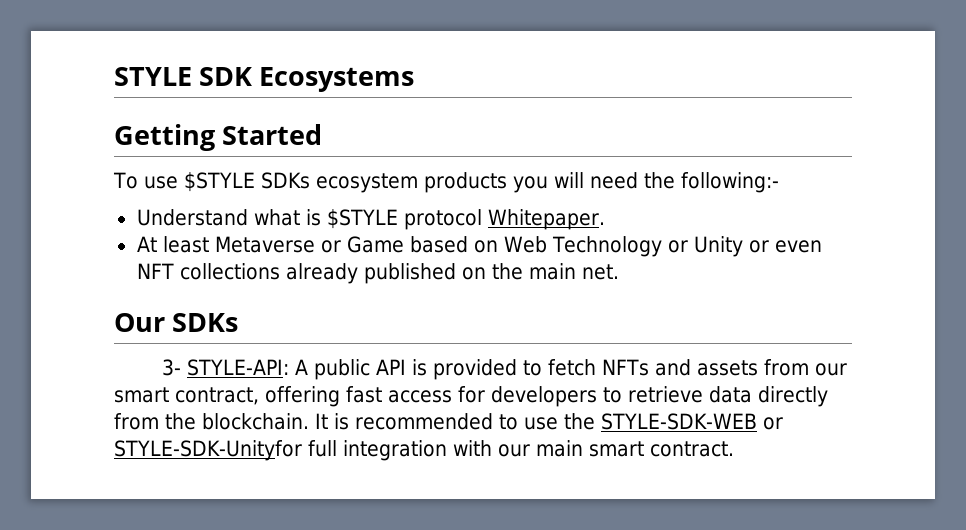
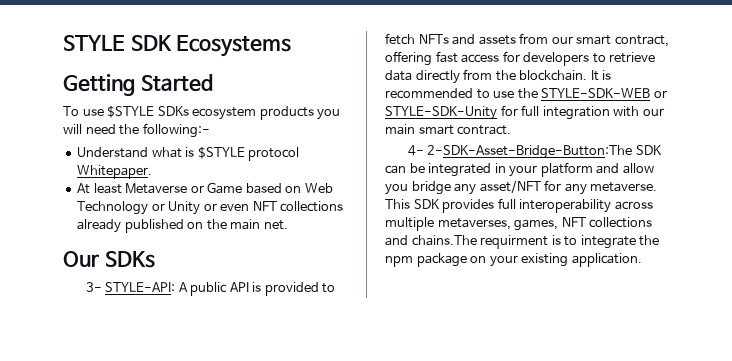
- It is recommended to use the STYLE-SDK-WEB or STYLE-SDK-Unityfor full integration with our main smart contract.
+ It is recommended to use the STYLE-SDK-WEB or STYLE-SDK-Unity for full integration with our main smart contract.
+ 4- 2-SDK-Asset-Bridge-Button:The SDK can be integrated in your platform and allow you bridge any asset/NFT for any metaverse. This SDK provides full interoperability across multiple metaverses, games, NFT collections and chains.The requirment is to integrate the npm package on your existing application.

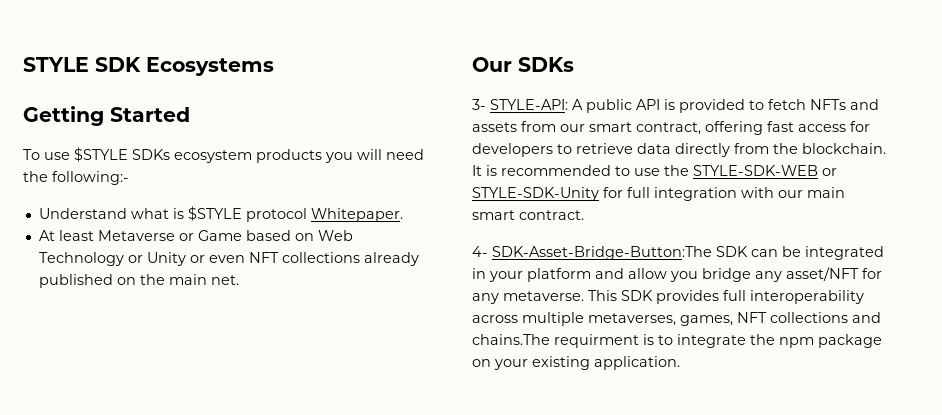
- 4- 2-SDK-Asset-Bridge-Button:The SDK can be integrated in your platform and allow you bridge any asset/NFT for any metaverse.
+ 4- SDK-Asset-Bridge-Button:The SDK can be integrated in your platform and allow you bridge any asset/NFT for any metaverse.

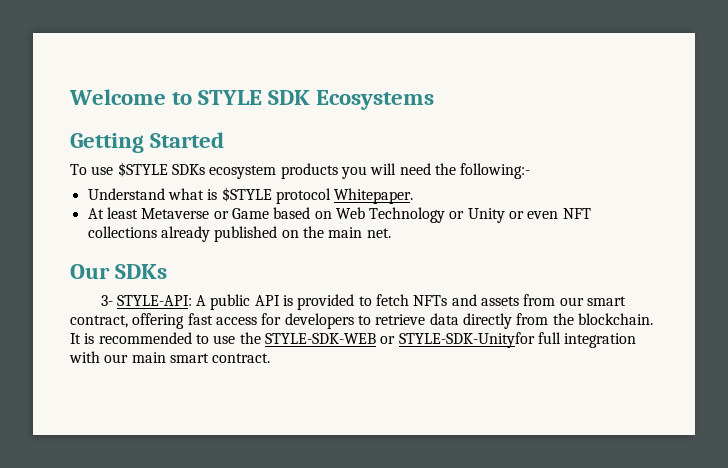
- STYLE SDK Ecosystems
+ Welcome to STYLE SDK Ecosystems
- It is recommended to use the STYLE-SDK-WEB or STYLE-SDK-Unity for full integration with our main smart contract.
+ It is recommended to use the STYLE-SDK-WEB or STYLE-SDK-Unityfor full integration with our main smart contract.
- 4- SDK-Asset-Bridge-Button:The SDK can be integrated in your platform and allow you bridge any asset/NFT for any metaverse. This SDK provides full interoperability across multiple metaverses, games, NFT collections and chains.The requirment is to integrate the npm package on your existing application.

